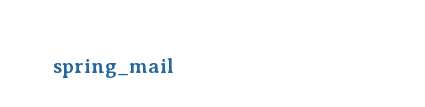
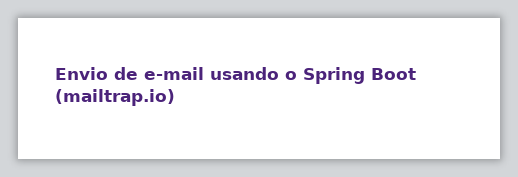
- spring_mail
+ Envio de e-mail usando o Spring Boot (mailtrap.io)

